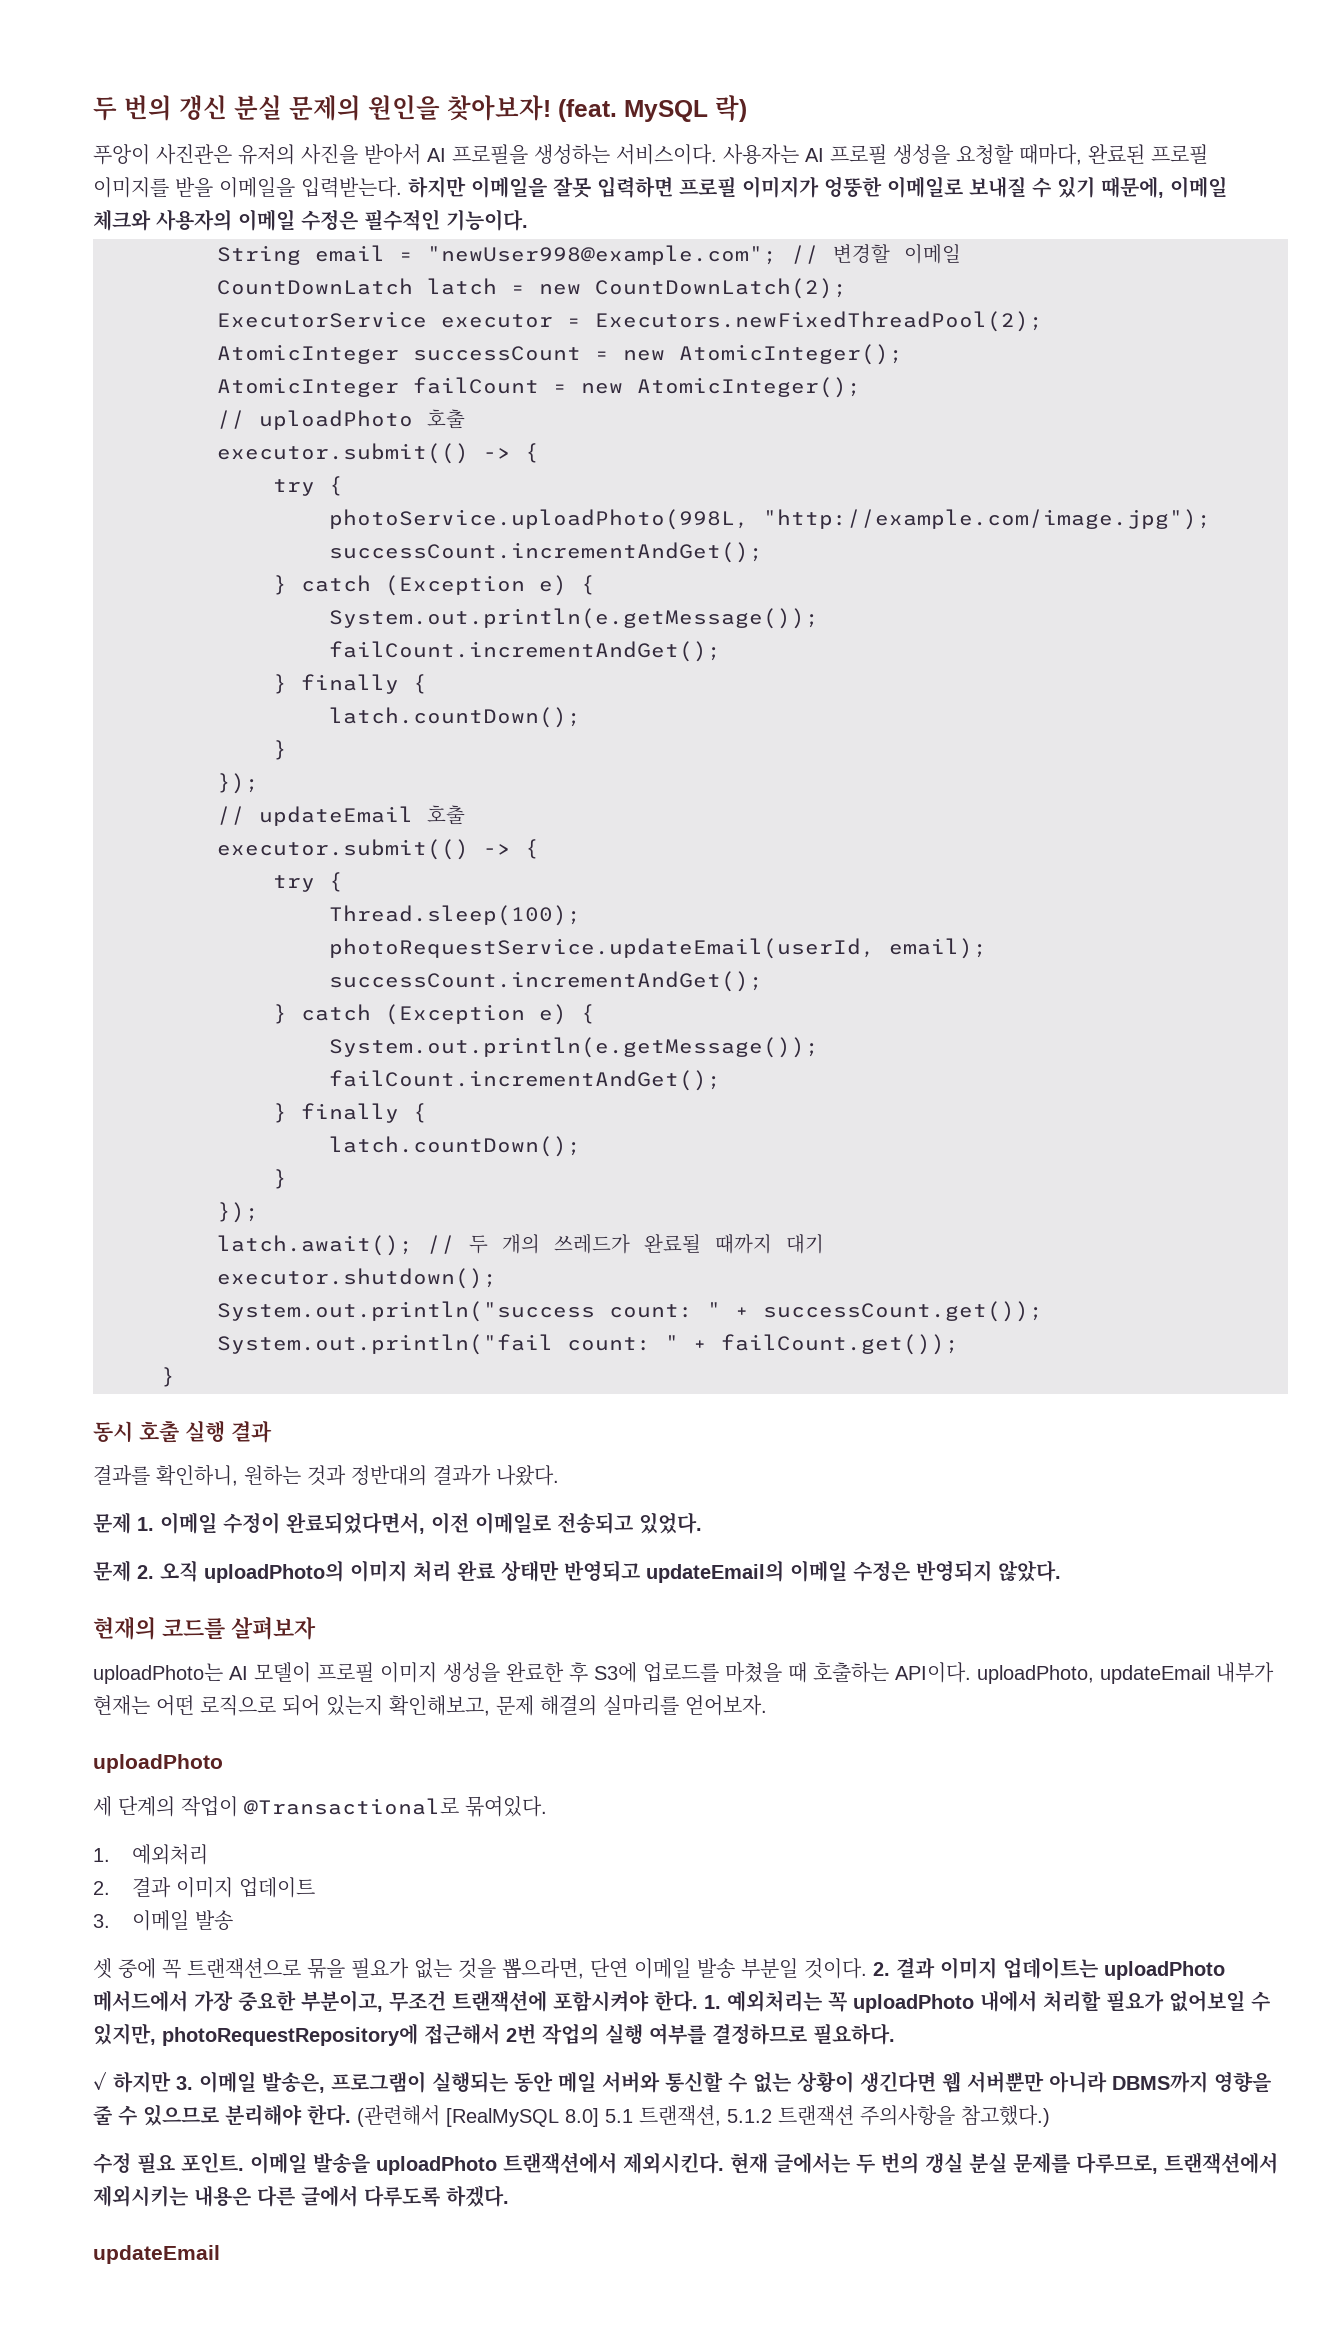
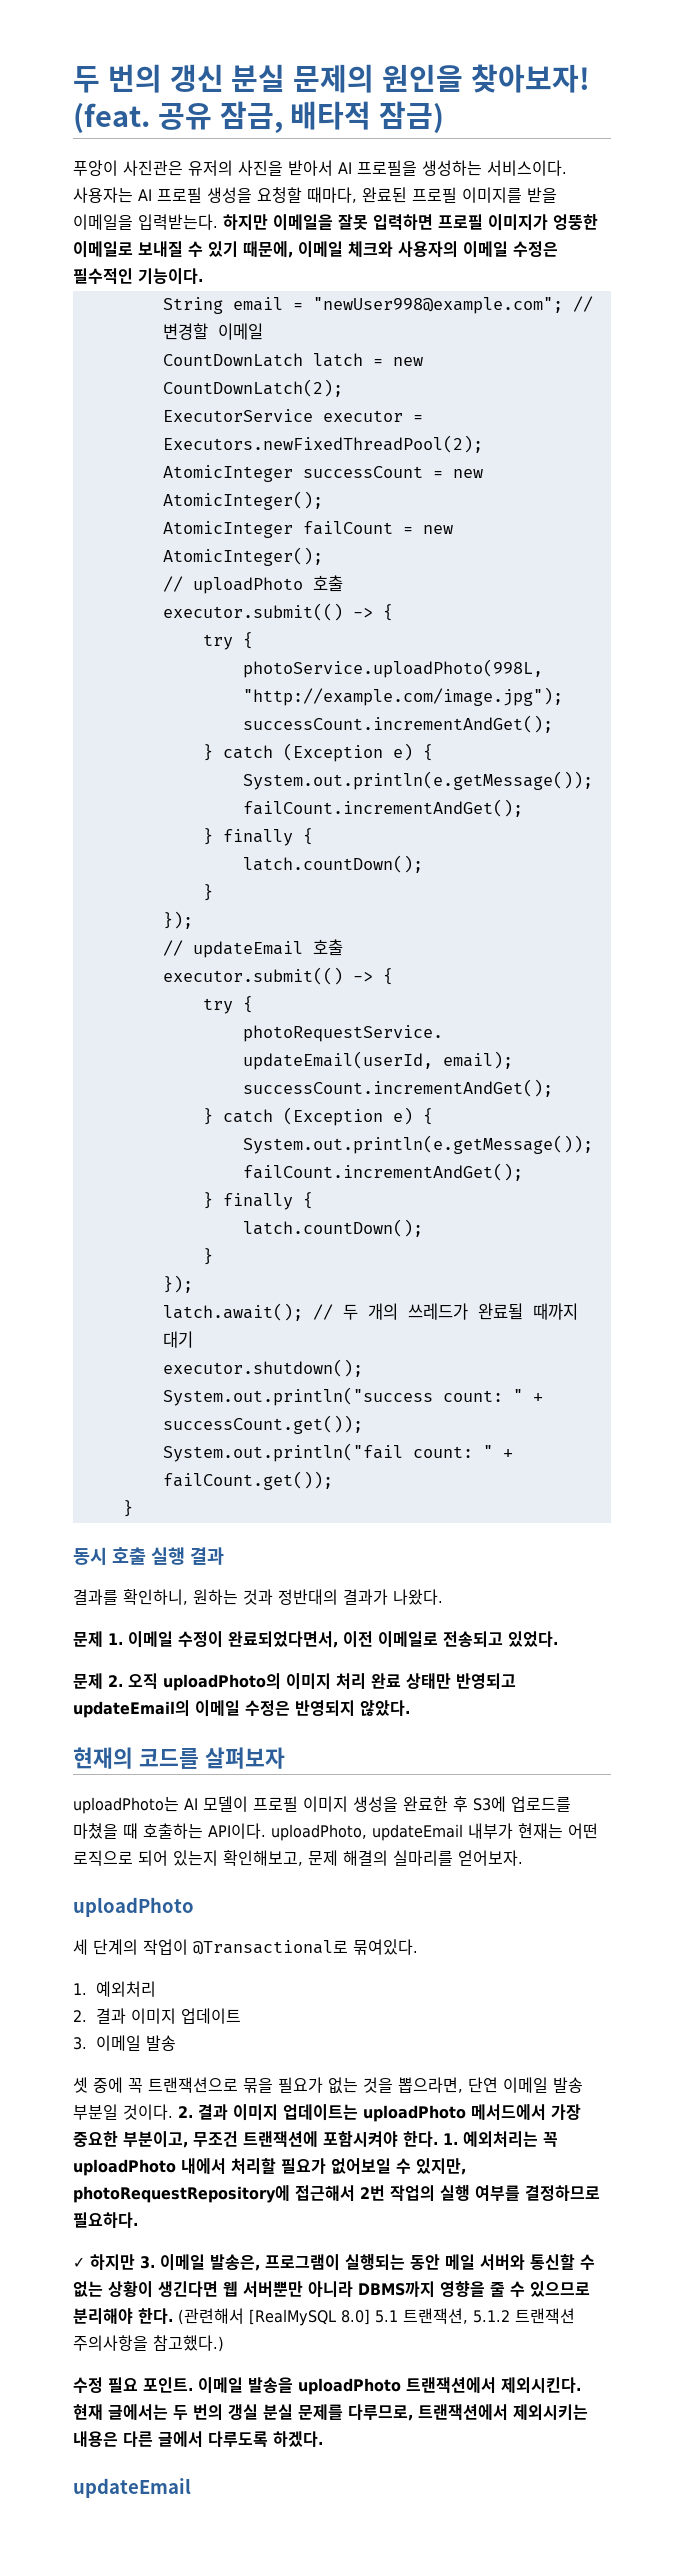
- MySQL 락)
+ 공유 잠금, 배타적 잠금)
- Thread.sleep(100);

